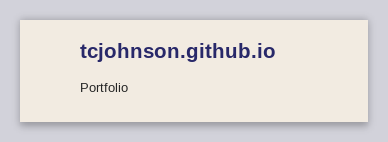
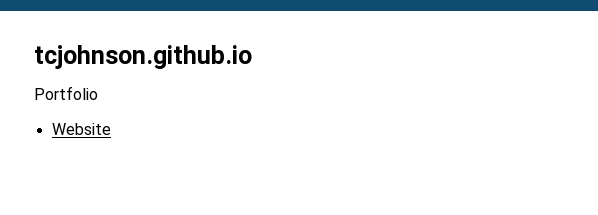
+ Website

